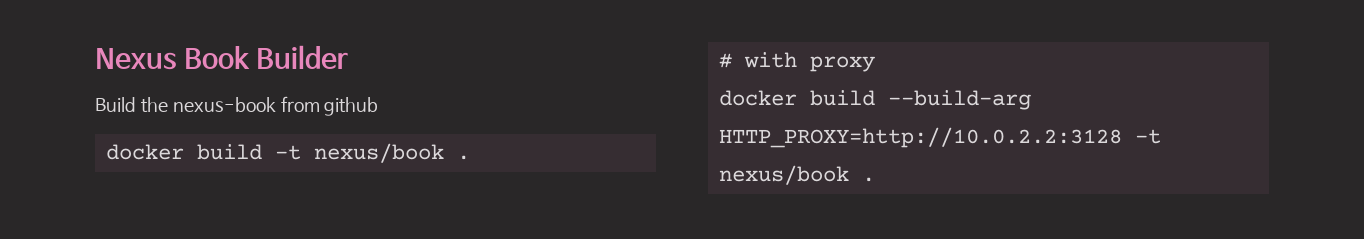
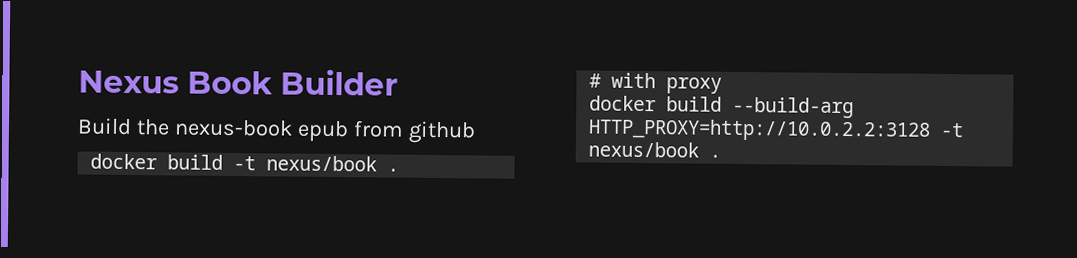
- Build the nexus-book from github
+ Build the nexus-book epub from github

